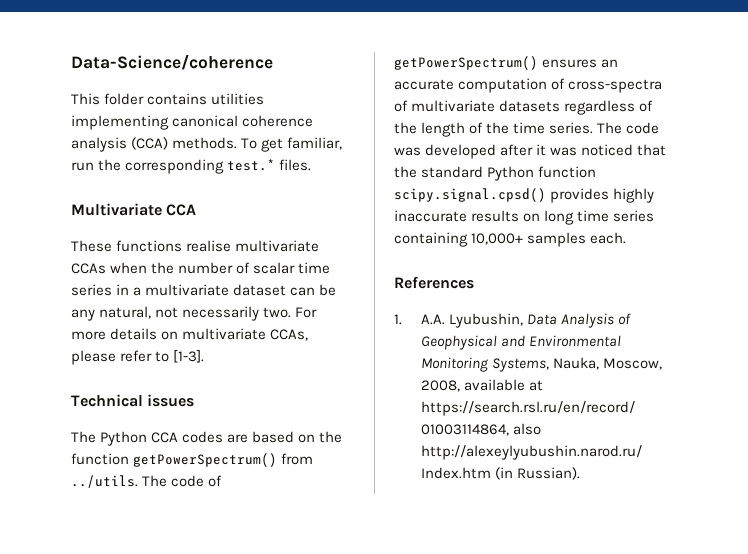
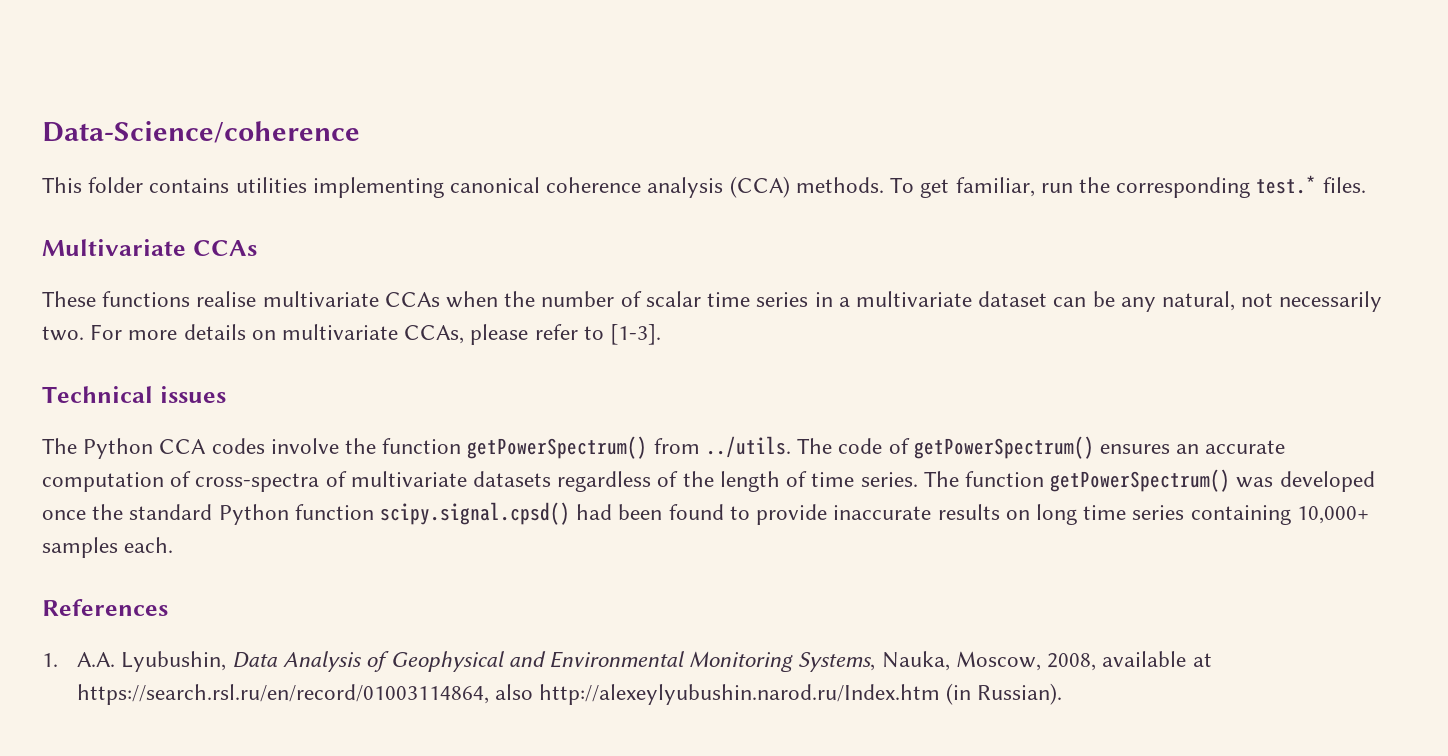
- Multivariate CCA
+ Multivariate CCAs
- The Python CCA codes are based on the function getPowerSpectrum() from ../utils. The code of getPowerSpectrum() ensures an accurate computation of cross-spectra of multivariate datasets regardless of the length of the time series.
+ The Python CCA codes involve the function getPowerSpectrum() from ../utils. The code of getPowerSpectrum() ensures an accurate computation of cross-spectra of multivariate datasets regardless of the length of time series.
- The code was developed after it was noticed that the standard Python function scipy.signal.cpsd() provides highly inaccurate results on long time series containing 10,000+ samples each.
+ The function getPowerSpectrum() was developed once the standard Python function scipy.signal.cpsd() had been found to provide inaccurate results on long time series containing 10,000+ samples each.

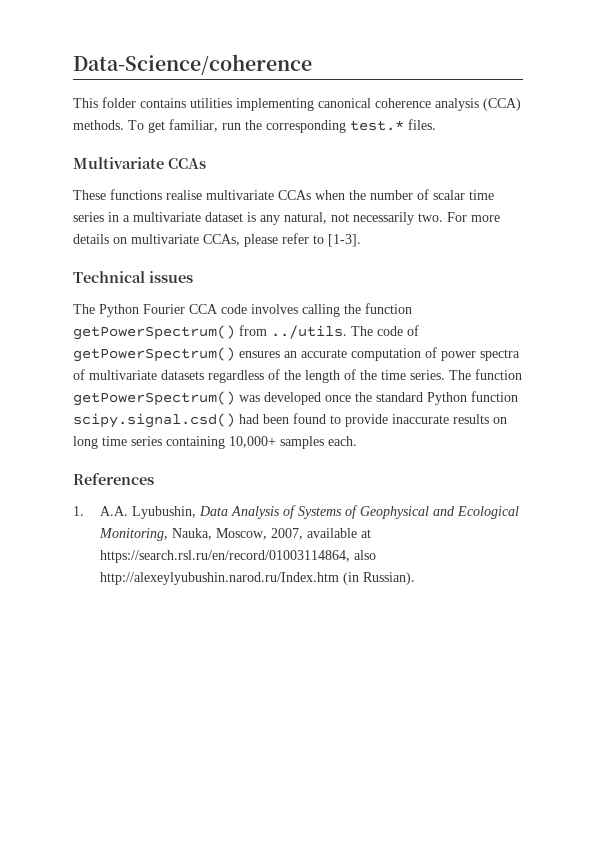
- These functions realise multivariate CCAs when the number of scalar time series in a multivariate dataset can be any natural, not necessarily two.
+ These functions realise multivariate CCAs when the number of scalar time series in a multivariate dataset is any natural, not necessarily two.
- The Python CCA codes involve the function getPowerSpectrum() from ../utils. The code of getPowerSpectrum() ensures an accurate computation of cross-spectra of multivariate datasets regardless of the length of time series.
+ The Python Fourier CCA code involves calling the function getPowerSpectrum() from ../utils. The code of getPowerSpectrum() ensures an accurate computation of power spectra of multivariate datasets regardless of the length of the time series.
- The function getPowerSpectrum() was developed once the standard Python function scipy.signal.cpsd() had been found to provide inaccurate results on long time series containing 10,000+ samples each.
+ The function getPowerSpectrum() was developed once the standard Python function scipy.signal.csd() had been found to provide inaccurate results on long time series containing 10,000+ samples each.
- 1. A.A. Lyubushin, Data Analysis of Geophysical and Environmental Monitoring Systems, Nauka, Moscow, 2008, available at https://search.rsl.ru/en/record/01003114864, also http://alexeylyubushin.narod.ru/Index.htm (in Russian).
+ 1. A.A. Lyubushin, Data Analysis of Systems of Geophysical and Ecological Monitoring, Nauka, Moscow, 2007, available at https://search.rsl.ru/en/record/01003114864, also http://alexeylyubushin.narod.ru/Index.htm (in Russian).

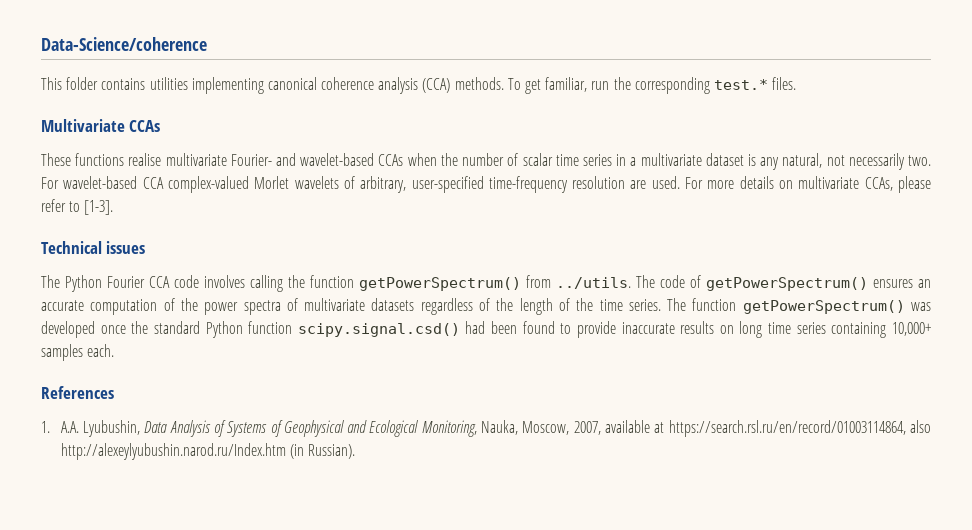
- These functions realise multivariate CCAs when the number of scalar time series in a multivariate dataset is any natural, not necessarily two.
+ These functions realise multivariate Fourier- and wavelet-based CCAs when the number of scalar time series in a multivariate dataset is any natural, not necessarily two.
- For more details on multivariate CCAs, please refer to [1-3].
+ For wavelet-based CCA complex-valued Morlet wavelets of arbitrary, user-specified time-frequency resolution are used. For more details on multivariate CCAs, please refer to [1-3].
- The Python Fourier CCA code involves calling the function getPowerSpectrum() from ../utils. The code of getPowerSpectrum() ensures an accurate computation of power spectra of multivariate datasets regardless of the length of the time series.
+ The Python Fourier CCA code involves calling the function getPowerSpectrum() from ../utils. The code of getPowerSpectrum() ensures an accurate computation of the power spectra of multivariate datasets regardless of the length of the time series.

